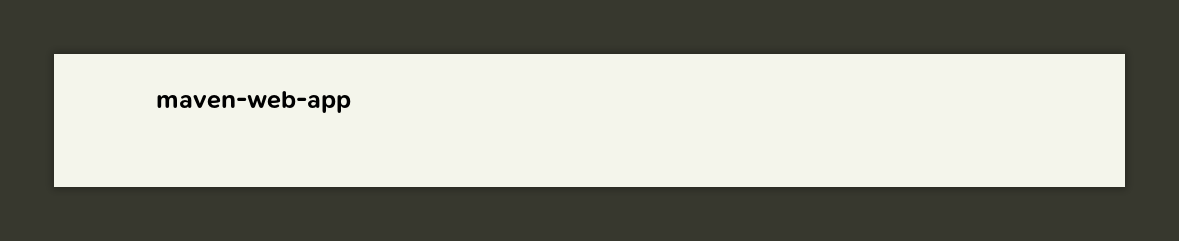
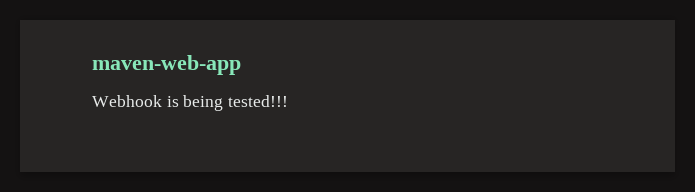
+ Webhook is being tested!!!

